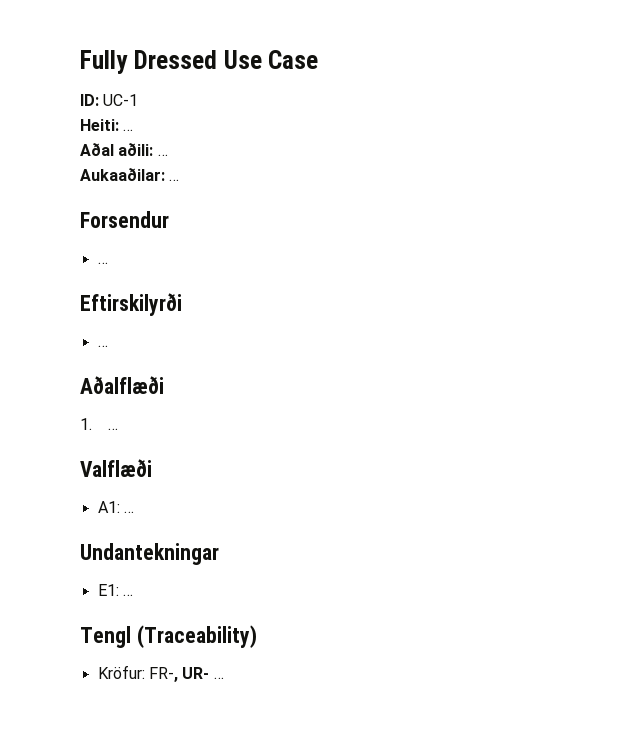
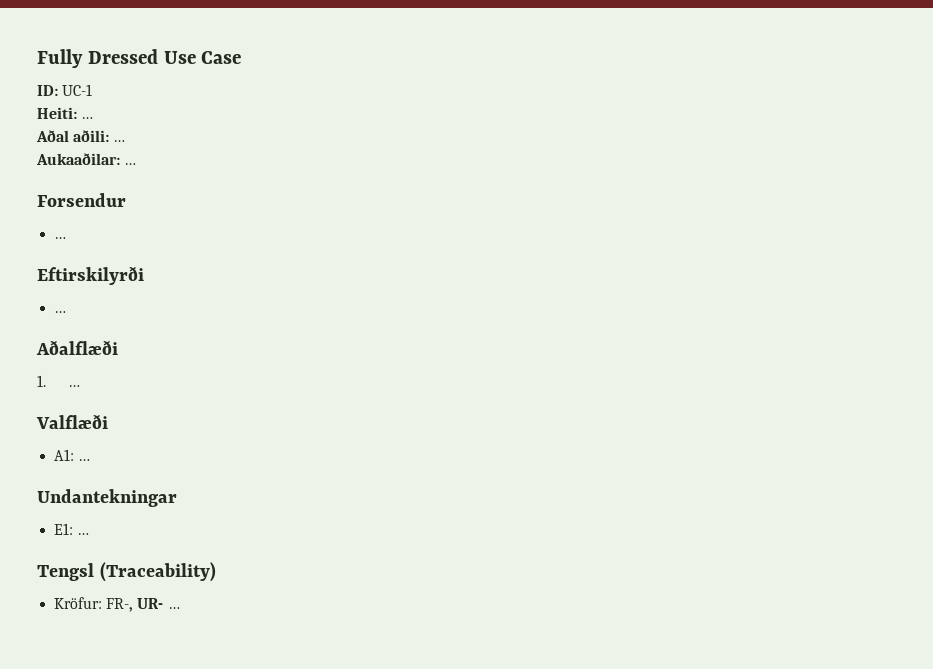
- Tengl (Traceability)
+ Tengsl (Traceability)

